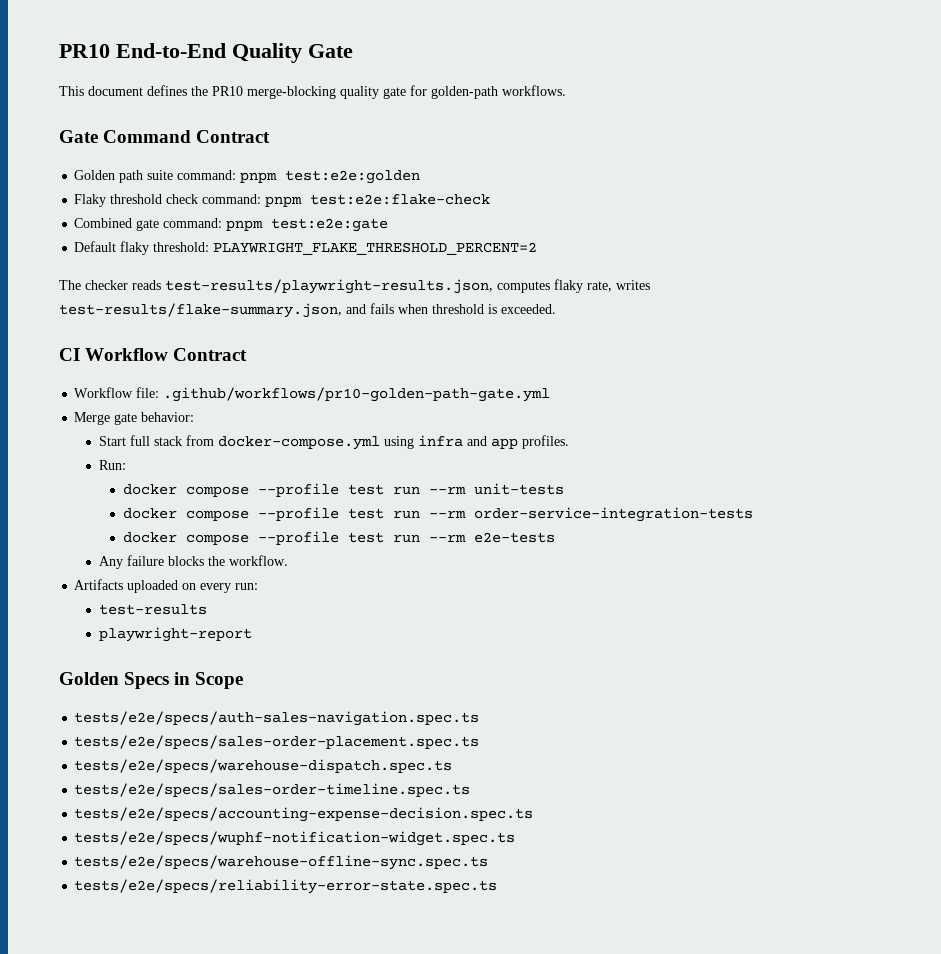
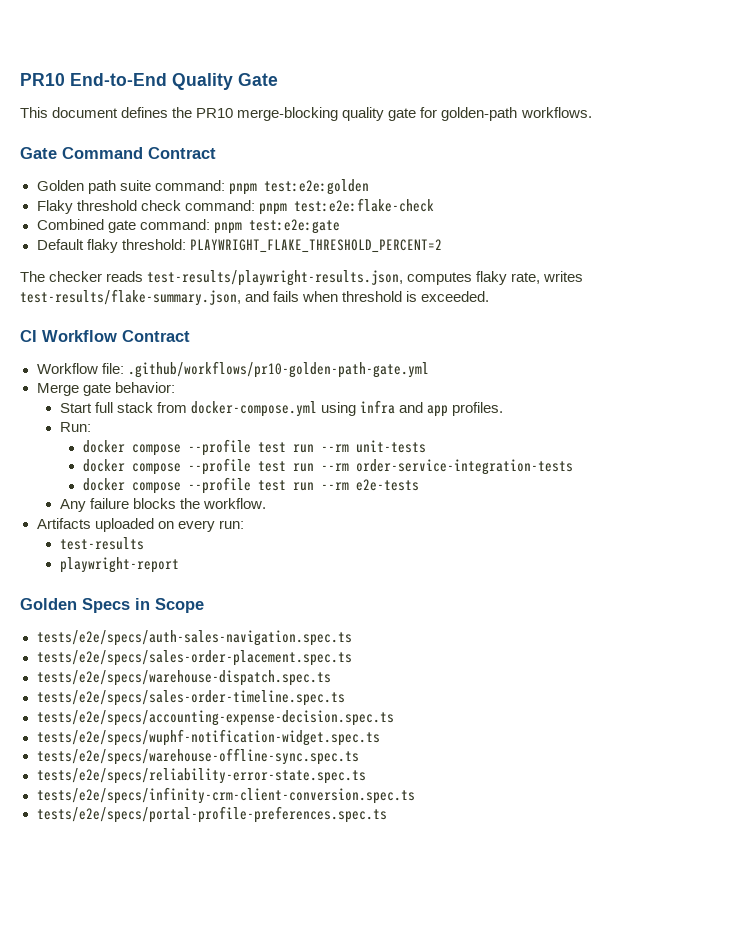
+ tests/e2e/specs/infinity-crm-client-conversion.spec.ts
+ tests/e2e/specs/portal-profile-preferences.spec.ts

